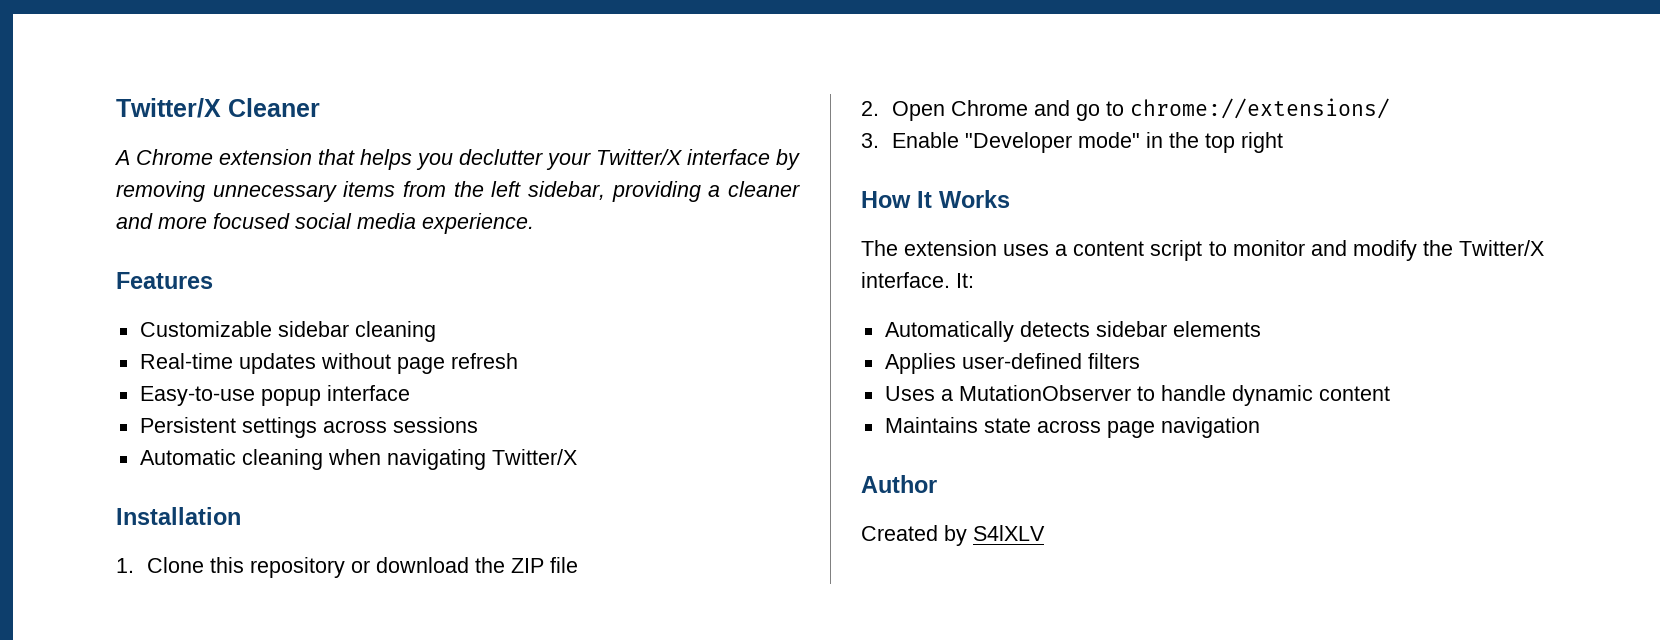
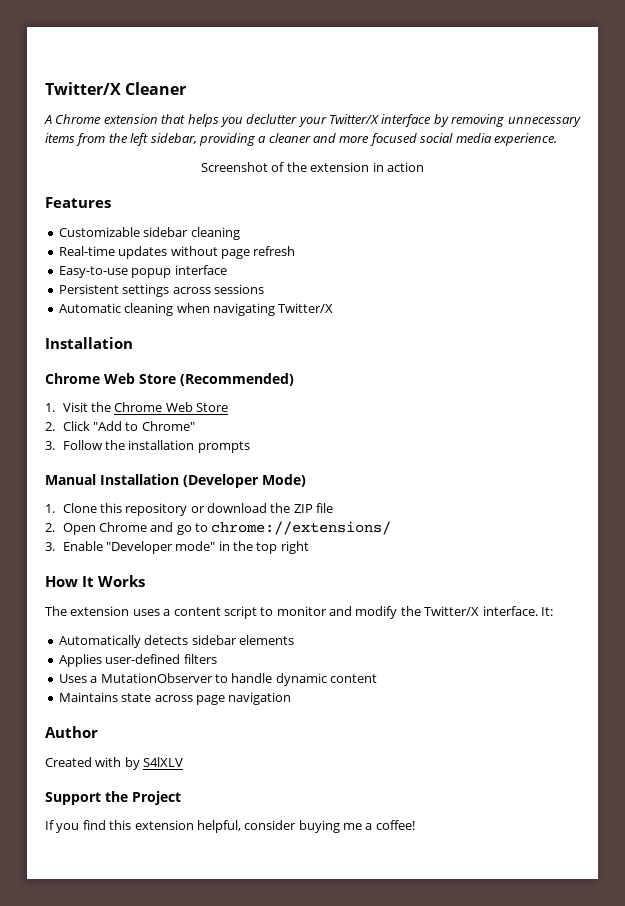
+ Screenshot of the extension in action
+ Chrome Web Store (Recommended)
+ 1. Visit the Chrome Web Store
+ 2. Click "Add to Chrome"
+ 3. Follow the installation prompts
+ Manual Installation (Developer Mode)
- Created by S4lXLV
+ Created with by S4lXLV
+ Support the Project
+ If you find this extension helpful, consider buying me a coffee!

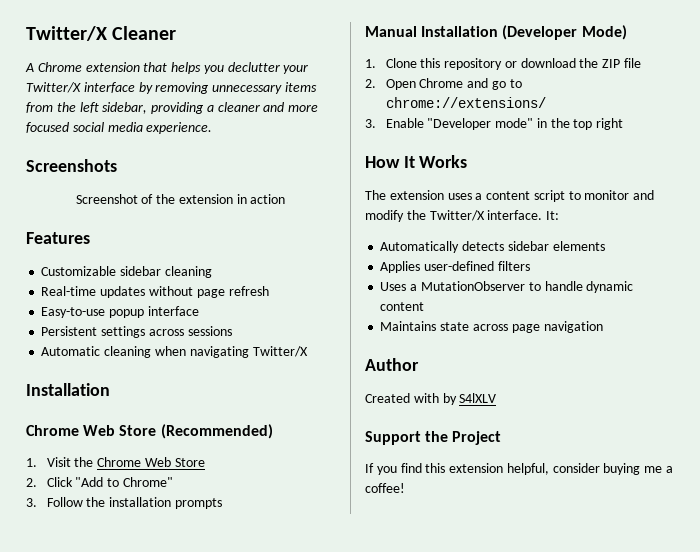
+ Screenshots

